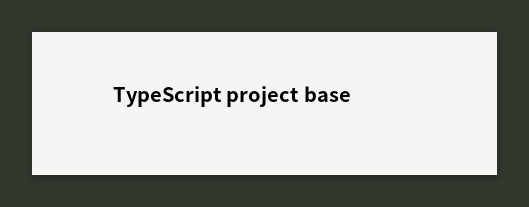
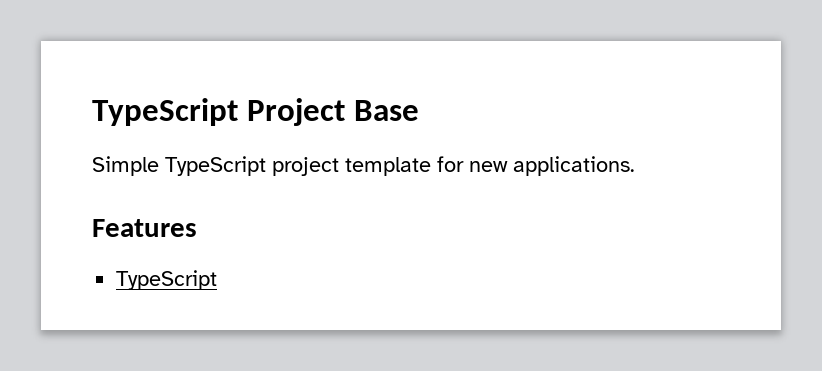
- TypeScript project base
+ TypeScript Project Base
+ Simple TypeScript project template for new applications.
+ Features
+ TypeScript

